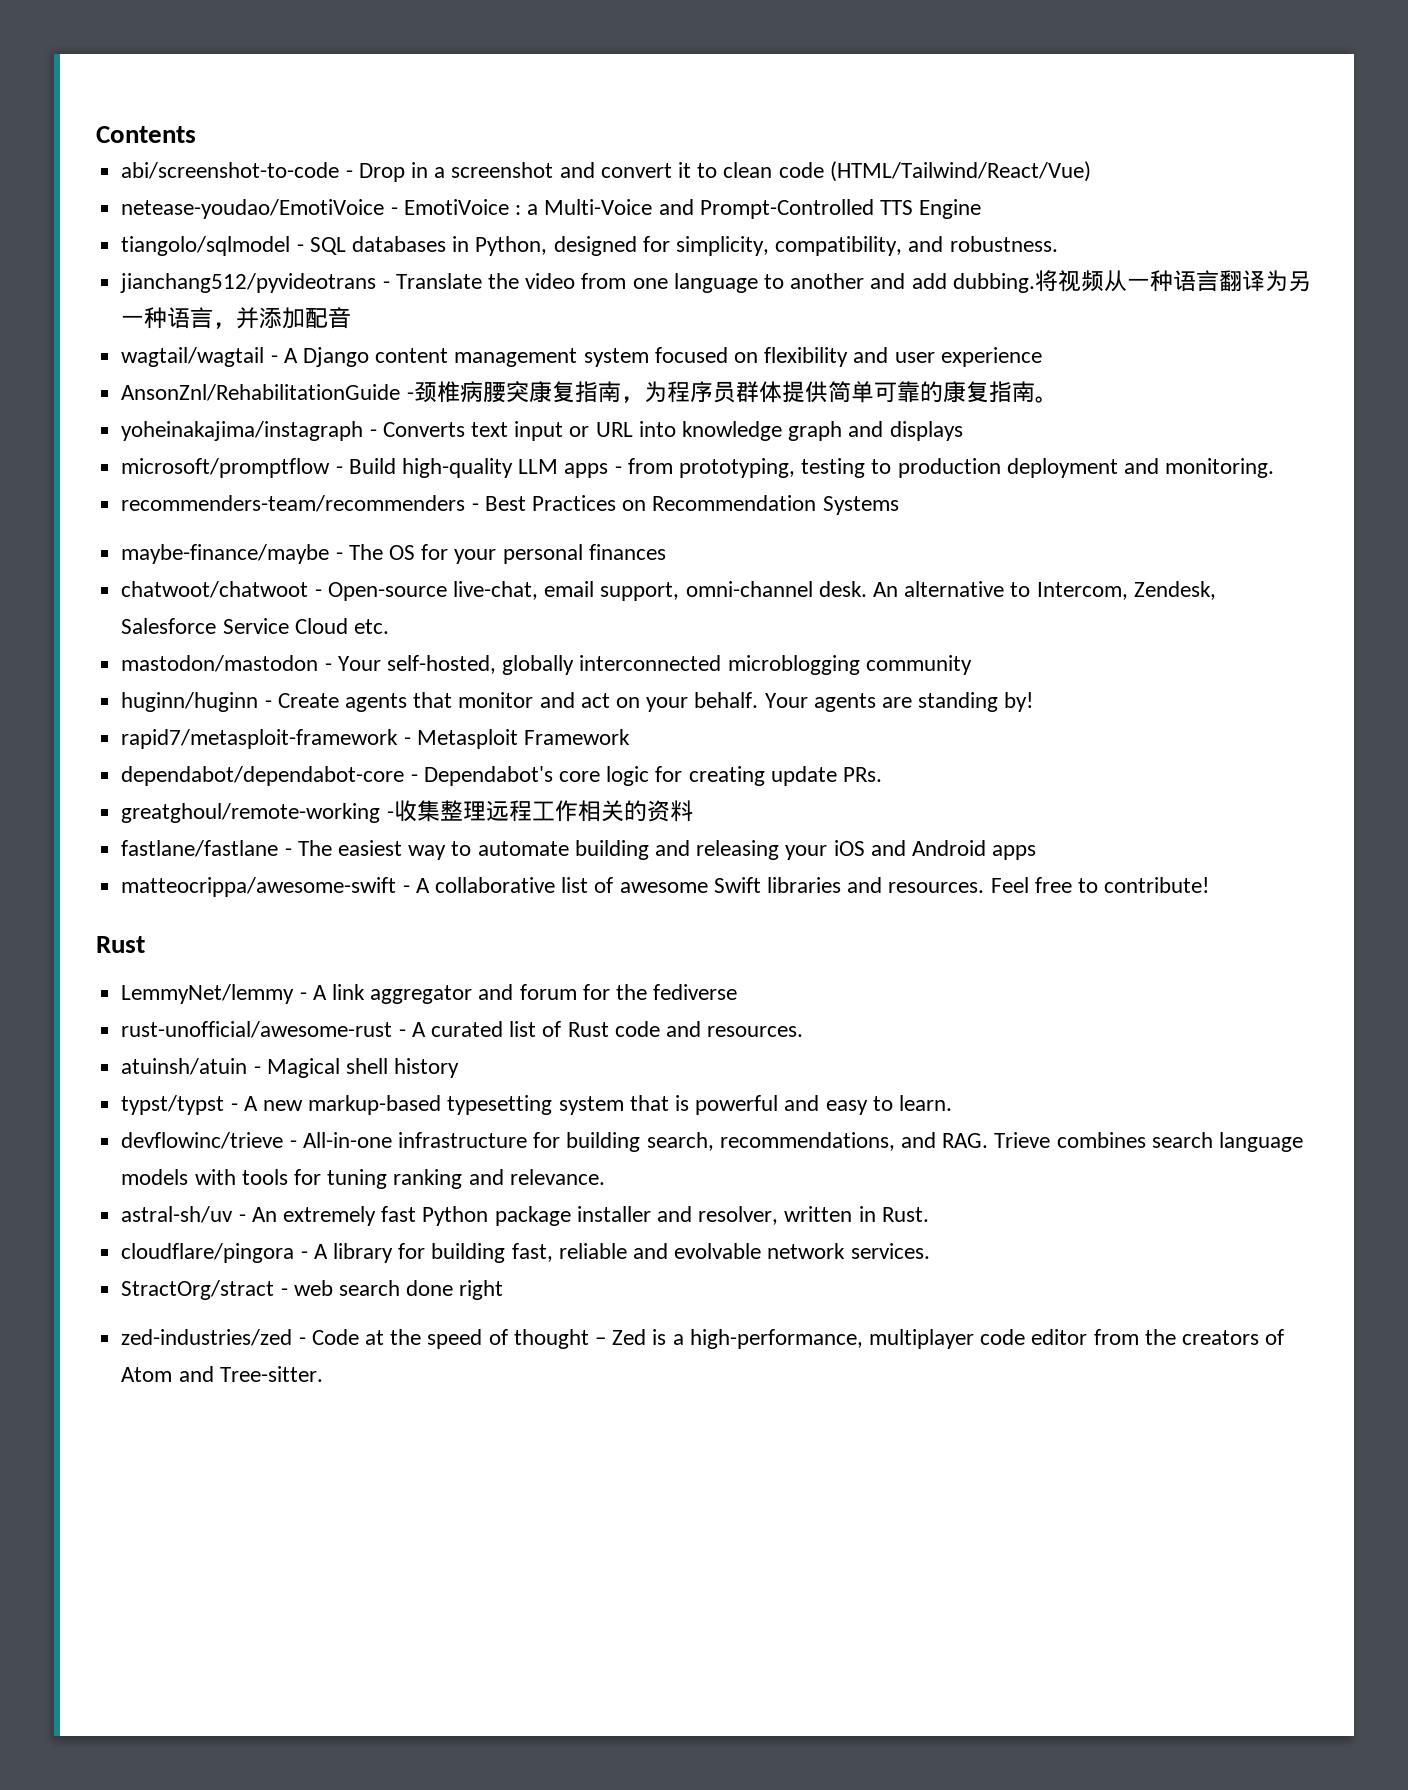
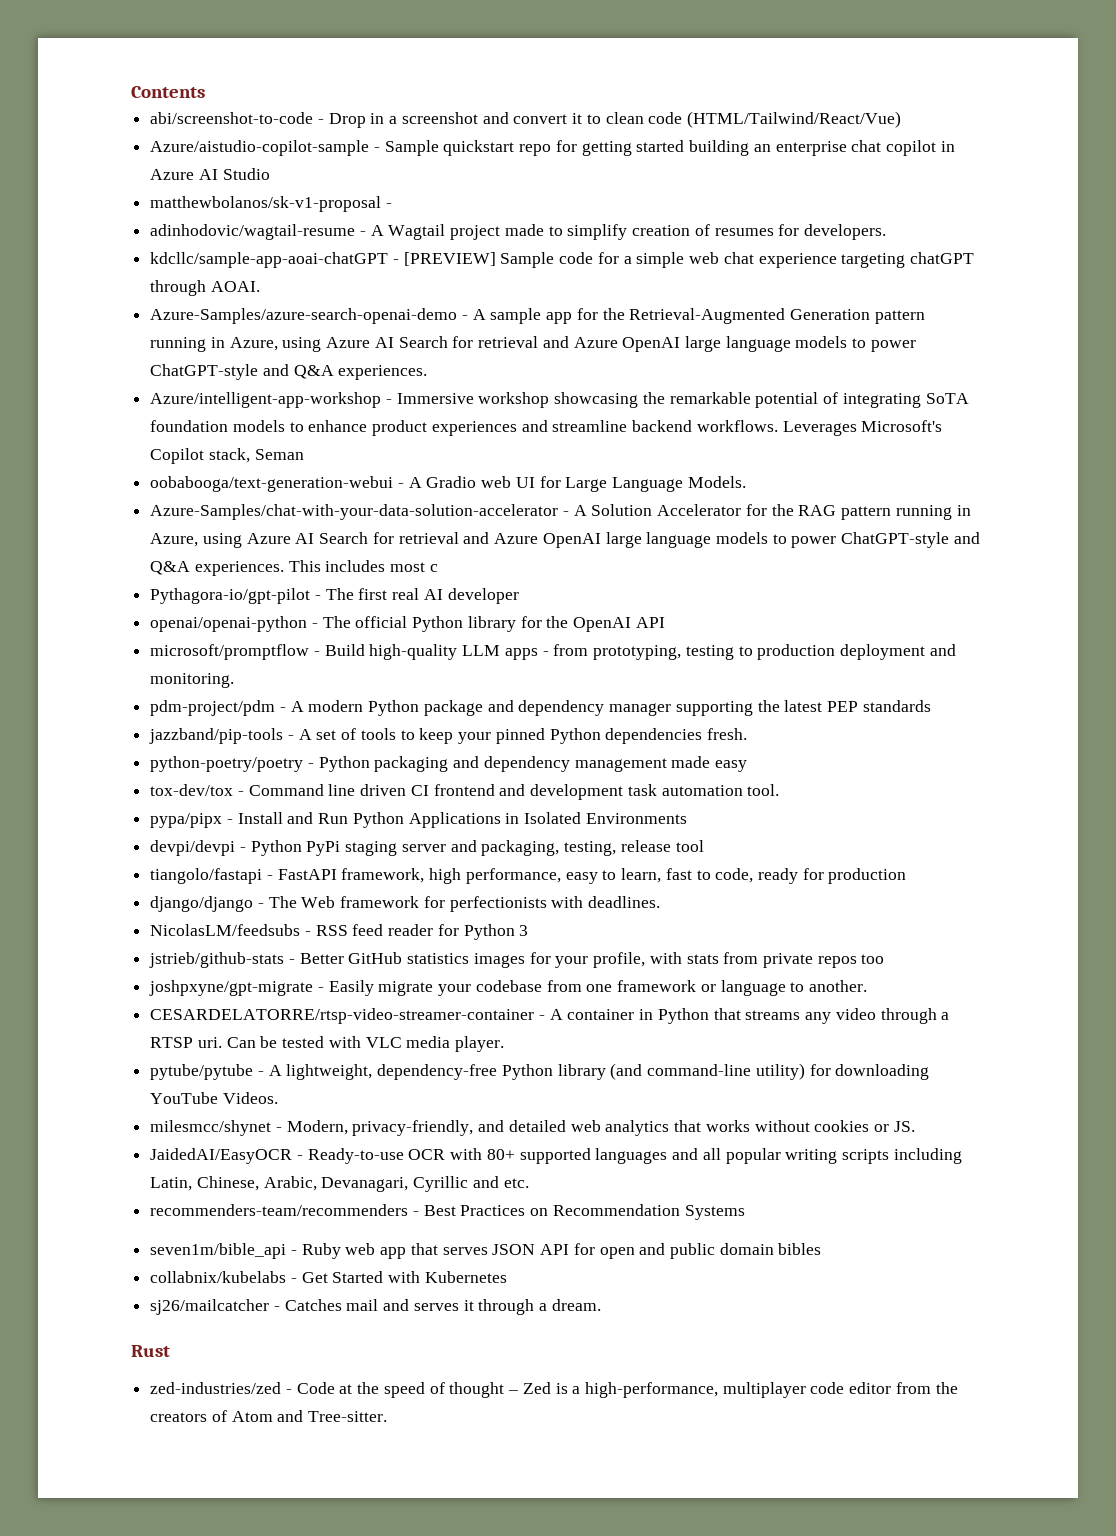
- netease-youdao/EmotiVoice - EmotiVoice : a Multi-Voice and Prompt-Controlled TTS Engine
- tiangolo/sqlmodel - SQL databases in Python, designed for simplicity, compatibility, and robustness.
- jianchang512/pyvideotrans - Translate the video from one language to another and add dubbing.将视频从一种语言翻译为另一种语言，并添加配音
- wagtail/wagtail - A Django content management system focused on flexibility and user experience
- AnsonZnl/RehabilitationGuide -颈椎病腰突康复指南，为程序员群体提供简单可靠的康复指南。
- yoheinakajima/instagraph - Converts text input or URL into knowledge graph and displays
+ Azure/aistudio-copilot-sample - Sample quickstart repo for getting started building an enterprise chat copilot in Azure AI Studio
+ matthewbolanos/sk-v1-proposal -
+ adinhodovic/wagtail-resume - A Wagtail project made to simplify creation of resumes for developers.
+ kdcllc/sample-app-aoai-chatGPT - [PREVIEW] Sample code for a simple web chat experience targeting chatGPT through AOAI.
+ Azure-Samples/azure-search-openai-demo - A sample app for the Retrieval-Augmented Generation pattern running in Azure, using Azure AI Search for retrieval and Azure OpenAI large language models to power ChatGPT-style and Q&A experiences.
+ Azure/intelligent-app-workshop - Immersive workshop showcasing the remarkable potential of integrating SoTA foundation models to enhance product experiences and streamline backend workflows. Leverages Microsoft's Copilot stack, Seman
+ oobabooga/text-generation-webui - A Gradio web UI for Large Language Models.
+ Azure-Samples/chat-with-your-data-solution-accelerator - A Solution Accelerator for the RAG pattern running in Azure, using Azure AI Search for retrieval and Azure OpenAI large language models to power ChatGPT-style and Q&A experiences. This includes most c
+ Pythagora-io/gpt-pilot - The first real AI developer
+ openai/openai-python - The official Python library for the OpenAI API
+ pdm-project/pdm - A modern Python package and dependency manager supporting the latest PEP standards
+ jazzband/pip-tools - A set of tools to keep your pinned Python dependencies fresh.
+ python-poetry/poetry - Python packaging and dependency management made easy
+ tox-dev/tox - Command line driven CI frontend and development task automation tool.
+ pypa/pipx - Install and Run Python Applications in Isolated Environments
+ devpi/devpi - Python PyPi staging server and packaging, testing, release tool
+ tiangolo/fastapi - FastAPI framework, high performance, easy to learn, fast to code, ready for production
+ django/django - The Web framework for perfectionists with deadlines.
+ NicolasLM/feedsubs - RSS feed reader for Python 3
+ jstrieb/github-stats - Better GitHub statistics images for your profile, with stats from private repos too
+ joshpxyne/gpt-migrate - Easily migrate your codebase from one framework or language to another.
+ CESARDELATORRE/rtsp-video-streamer-container - A container in Python that streams any video through a RTSP uri. Can be tested with VLC media player.
+ pytube/pytube - A lightweight, dependency-free Python library (and command-line utility) for downloading YouTube Videos.
+ milesmcc/shynet - Modern, privacy-friendly, and detailed web analytics that works without cookies or JS.
+ JaidedAI/EasyOCR - Ready-to-use OCR with 80+ supported languages and all popular writing scripts including Latin, Chinese, Arabic, Devanagari, Cyrillic and etc.
- maybe-finance/maybe - The OS for your personal finances
- chatwoot/chatwoot - Open-source live-chat, email support, omni-channel desk. An alternative to Intercom, Zendesk, Salesforce Service Cloud etc.
- mastodon/mastodon - Your self-hosted, globally interconnected microblogging community
- huginn/huginn - Create agents that monitor and act on your behalf. Your agents are standing by!
- rapid7/metasploit-framework - Metasploit Framework
- dependabot/dependabot-core - Dependabot's core logic for creating update PRs.
- greatghoul/remote-working -收集整理远程工作相关的资料
- fastlane/fastlane - The easiest way to automate building and releasing your iOS and Android apps
- matteocrippa/awesome-swift - A collaborative list of awesome Swift libraries and resources. Feel free to contribute!
+ seven1m/bible_api - Ruby web app that serves JSON API for open and public domain bibles
+ collabnix/kubelabs - Get Started with Kubernetes
+ sj26/mailcatcher - Catches mail and serves it through a dream.
  Rust
- LemmyNet/lemmy - A link aggregator and forum for the fediverse
- rust-unofficial/awesome-rust - A curated list of Rust code and resources.
- atuinsh/atuin - Magical shell history
- typst/typst - A new markup-based typesetting system that is powerful and easy to learn.
- devflowinc/trieve - All-in-one infrastructure for building search, recommendations, and RAG. Trieve combines search language models with tools for tuning ranking and relevance.
- astral-sh/uv - An extremely fast Python package installer and resolver, written in Rust.
- cloudflare/pingora - A library for building fast, reliable and evolvable network services.
- StractOrg/stract - web search done right

